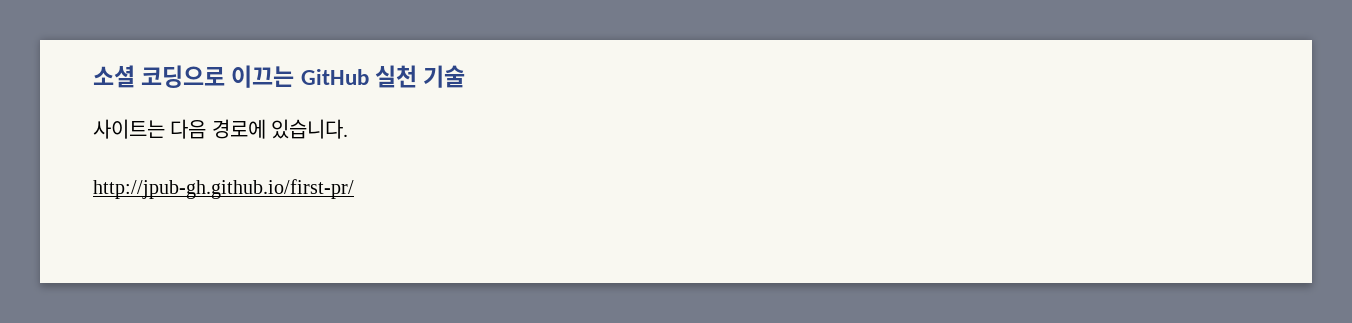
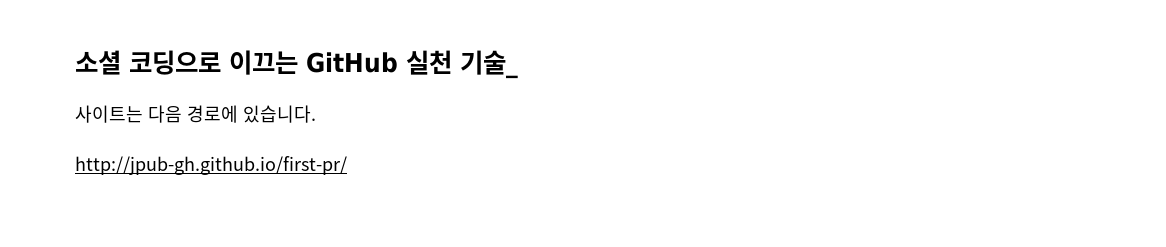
- 소셜 코딩으로 이끄는 GitHub 실천 기술
+ 소셜 코딩으로 이끄는 GitHub 실천 기술_

